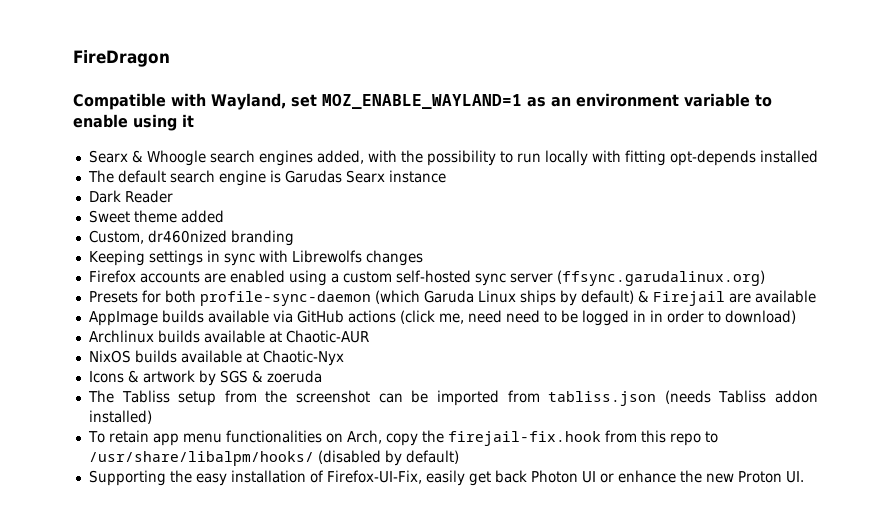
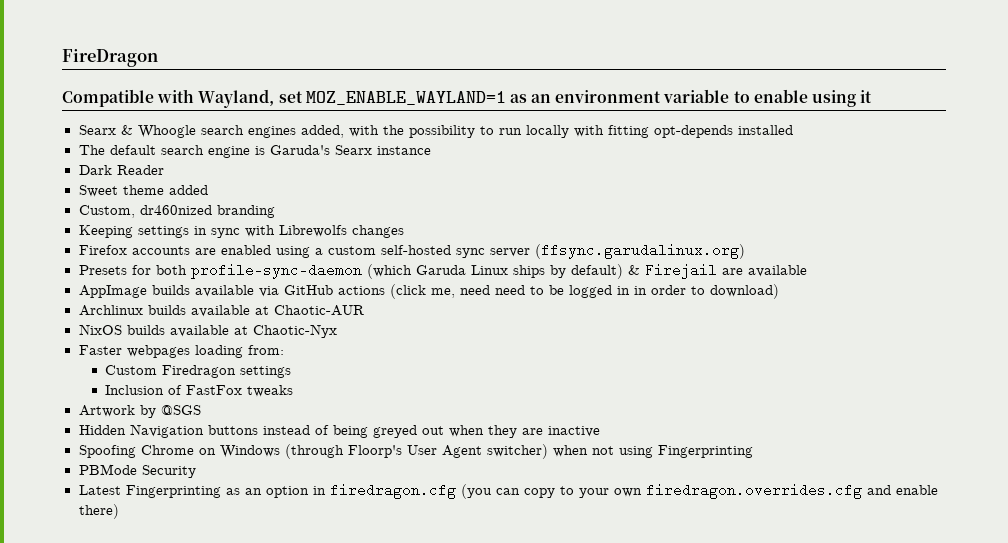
- The default search engine is Garudas Searx instance
+ The default search engine is Garuda's Searx instance
- Icons & artwork by SGS & zoeruda
- The Tabliss setup from the screenshot can be imported from tabliss.json (needs Tabliss addon installed)
- To retain app menu functionalities on Arch, copy the firejail-fix.hook from this repo to /usr/share/libalpm/hooks/ (disabled by default)
- Supporting the easy installation of Firefox-UI-Fix, easily get back Photon UI or enhance the new Proton UI.
+ Faster webpages loading from:
+ Custom Firedragon settings
+ Inclusion of FastFox tweaks
+ Artwork by @SGS
+ Hidden Navigation buttons instead of being greyed out when they are inactive
+ Spoofing Chrome on Windows (through Floorp's User Agent switcher) when not using Fingerprinting
+ PBMode Security
+ Latest Fingerprinting as an option in firedragon.cfg (you can copy to your own firedragon.overrides.cfg and enable there)

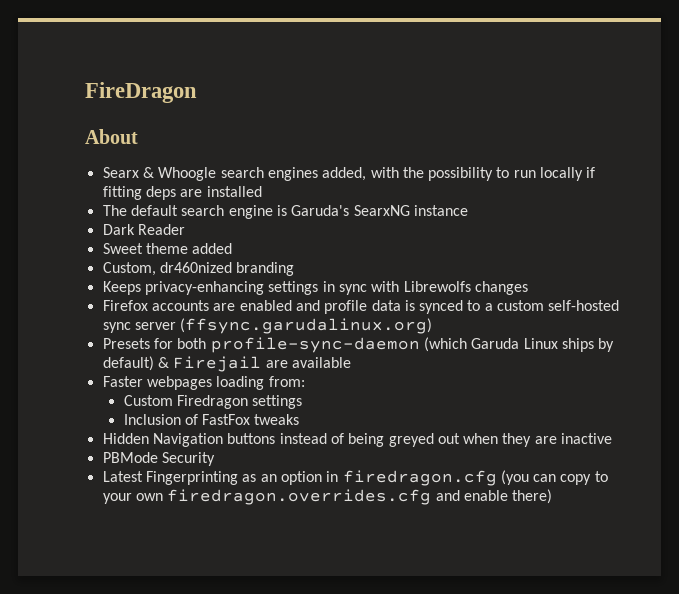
- Compatible with Wayland, set MOZ_ENABLE_WAYLAND=1 as an environment variable to enable using it
+ About
- Searx & Whoogle search engines added, with the possibility to run locally with fitting opt-depends installed
+ Searx & Whoogle search engines added, with the possibility to run locally if fitting deps are installed
- The default search engine is Garuda's Searx instance
+ The default search engine is Garuda's SearxNG instance
- Keeping settings in sync with Librewolfs changes
+ Keeps privacy-enhancing settings in sync with Librewolfs changes
- Firefox accounts are enabled using a custom self-hosted sync server (ffsync.garudalinux.org)
+ Firefox accounts are enabled and profile data is synced to a custom self-hosted sync server (ffsync.garudalinux.org)
- AppImage builds available via GitHub actions (click me, need need to be logged in in order to download)
- Archlinux builds available at Chaotic-AUR
- NixOS builds available at Chaotic-Nyx
- Artwork by @SGS
- Spoofing Chrome on Windows (through Floorp's User Agent switcher) when not using Fingerprinting

